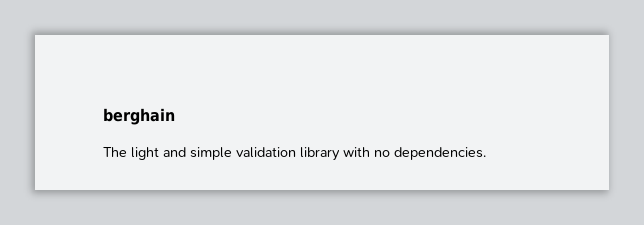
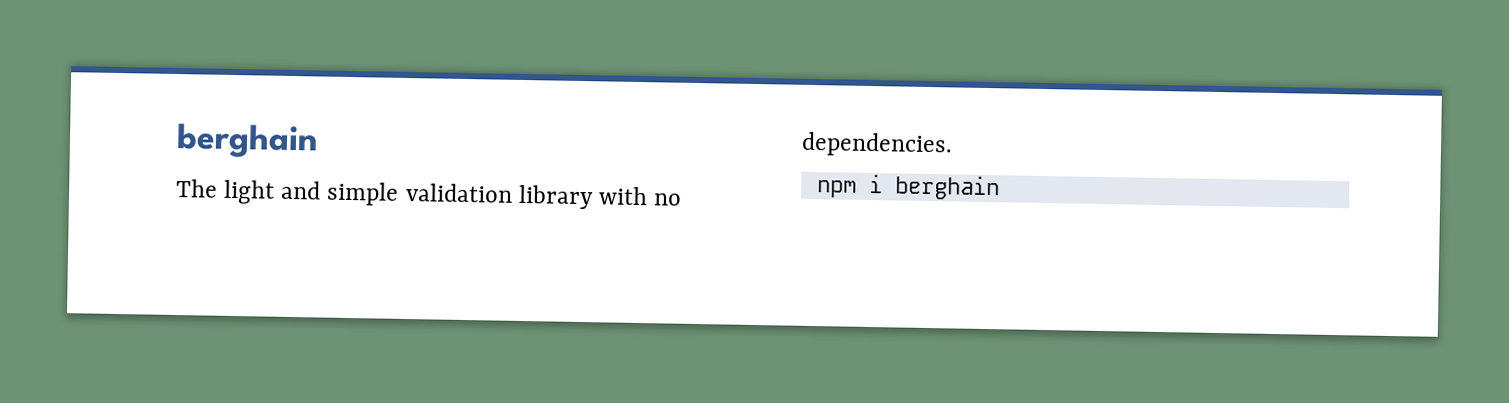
+ npm i berghain

